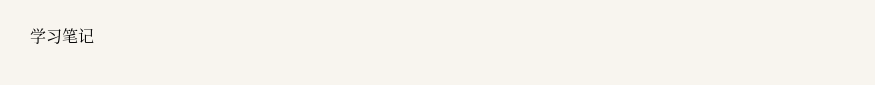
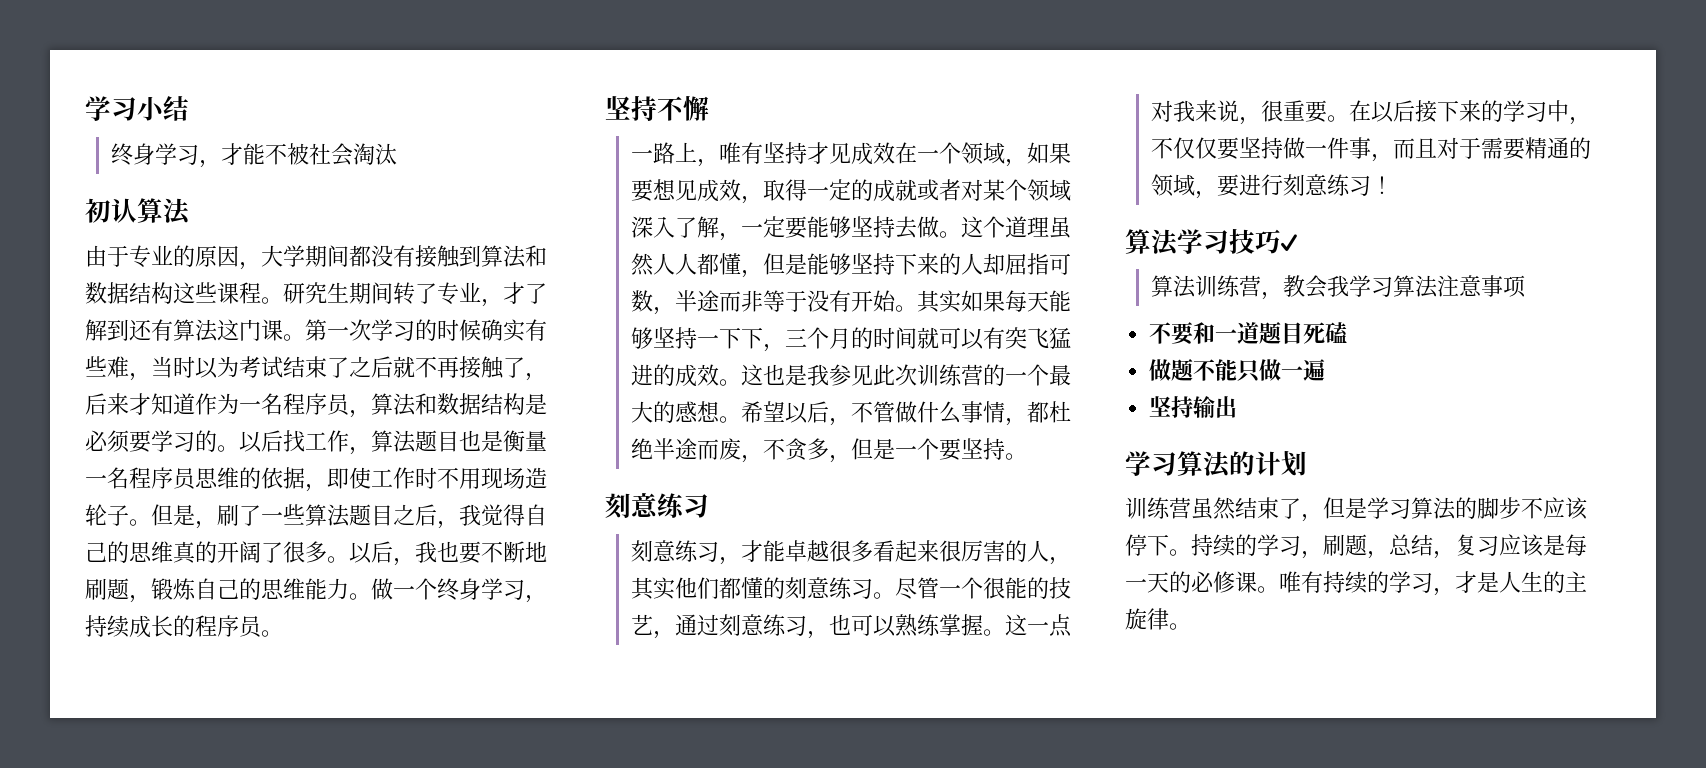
- 学习笔记
+ 学习小结
+ 终身学习，才能不被社会淘汰
+ 初认算法
+ 由于专业的原因，大学期间都没有接触到算法和数据结构这些课程。研究生期间转了专业，才了解到还有算法这门课。第一次学习的时候确实有些难，当时以为考试结束了之后就不再接触了，后来才知道作为一名程序员，算法和数据结构是必须要学习的。以后找工作，算法题目也是衡量一名程序员思维的依据，即使工作时不用现场造轮子。但是，刷了一些算法题目之后，我觉得自己的思维真的开阔了很多。以后，我也要不断地刷题，锻炼自己的思维能力。做一个终身学习，持续成长的程序员。
+ 坚持不懈
+ 一路上，唯有坚持才见成效在一个领域，如果要想见成效，取得一定的成就或者对某个领域深入了解，一定要能够坚持去做。这个道理虽然人人都懂，但是能够坚持下来的人却屈指可数，半途而非等于没有开始。其实如果每天能够坚持一下下，三个月的时间就可以有突飞猛进的成效。这也是我参见此次训练营的一个最大的感想。希望以后，不管做什么事情，都杜绝半途而废，不贪多，但是一个要坚持。
+ 刻意练习
+ 刻意练习，才能卓越很多看起来很厉害的人，其实他们都懂的刻意练习。尽管一个很能的技艺，通过刻意练习，也可以熟练掌握。这一点对我来说，很重要。在以后接下来的学习中，不仅仅要坚持做一件事，而且对于需要精通的领域，要进行刻意练习！
+ 算法学习技巧✓
+ 算法训练营，教会我学习算法注意事项
+ 不要和一道题目死磕
+ 做题不能只做一遍
+ 坚持输出
+ 学习算法的计划
+ 训练营虽然结束了，但是学习算法的脚步不应该停下。持续的学习，刷题，总结，复习应该是每一天的必修课。唯有持续的学习，才是人生的主旋律。

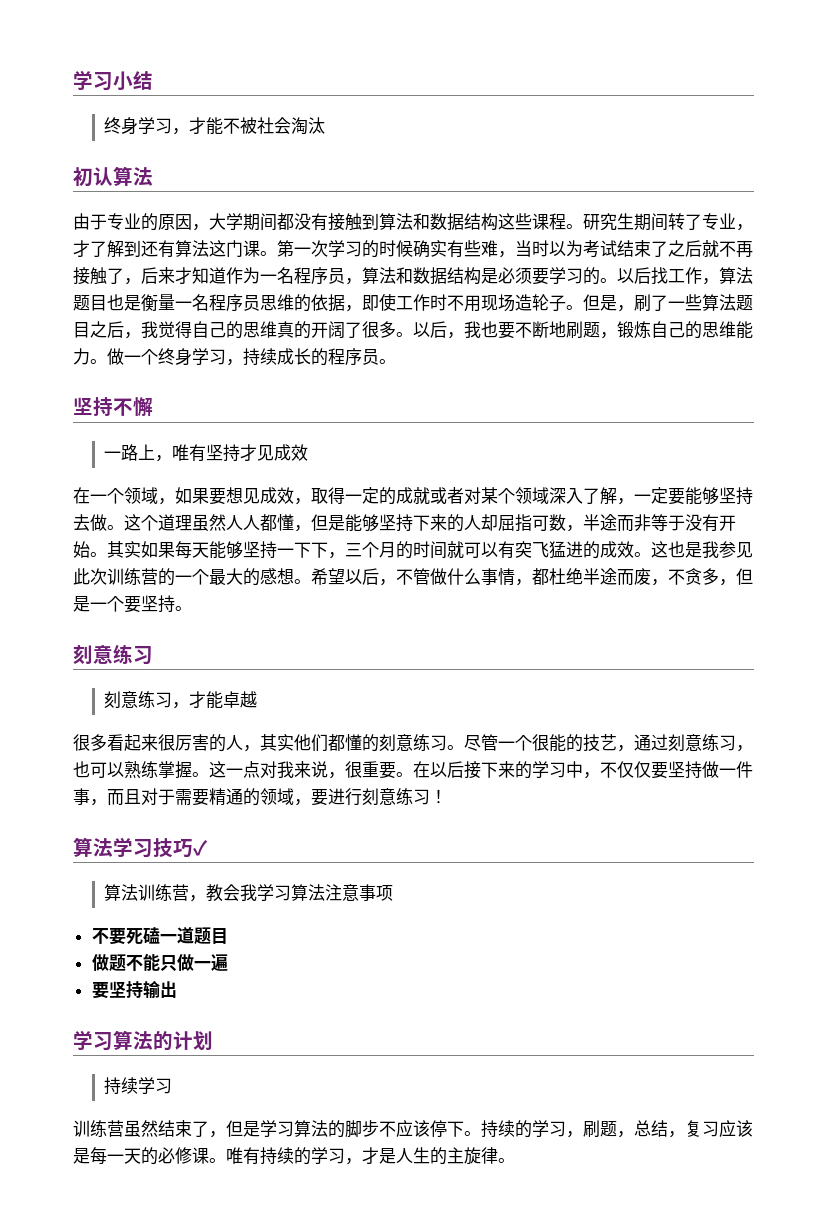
- 一路上，唯有坚持才见成效在一个领域，如果要想见成效，取得一定的成就或者对某个领域深入了解，一定要能够坚持去做。
+ 一路上，唯有坚持才见成效
+ 在一个领域，如果要想见成效，取得一定的成就或者对某个领域深入了解，一定要能够坚持去做。
- 刻意练习，才能卓越很多看起来很厉害的人，其实他们都懂的刻意练习。
+ 刻意练习，才能卓越
+ 很多看起来很厉害的人，其实他们都懂的刻意练习。
- 不要和一道题目死磕
+ 不要死磕一道题目
- 坚持输出
+ 要坚持输出
+ 持续学习

